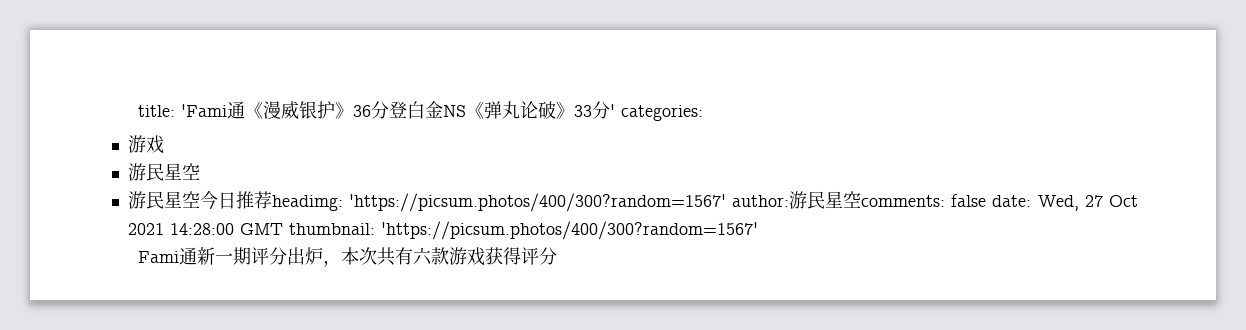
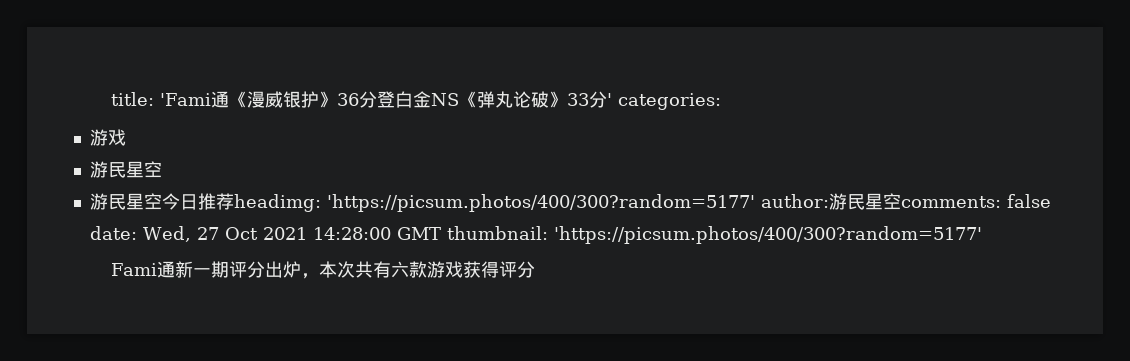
- 游民星空今日推荐headimg: 'https://picsum.photos/400/300?random=1567' author:游民星空comments: false date: Wed, 27 Oct 2021 14:28:00 GMT thumbnail: 'https://picsum.photos/400/300?random=1567'
+ 游民星空今日推荐headimg: 'https://picsum.photos/400/300?random=5177' author:游民星空comments: false date: Wed, 27 Oct 2021 14:28:00 GMT thumbnail: 'https://picsum.photos/400/300?random=5177'

